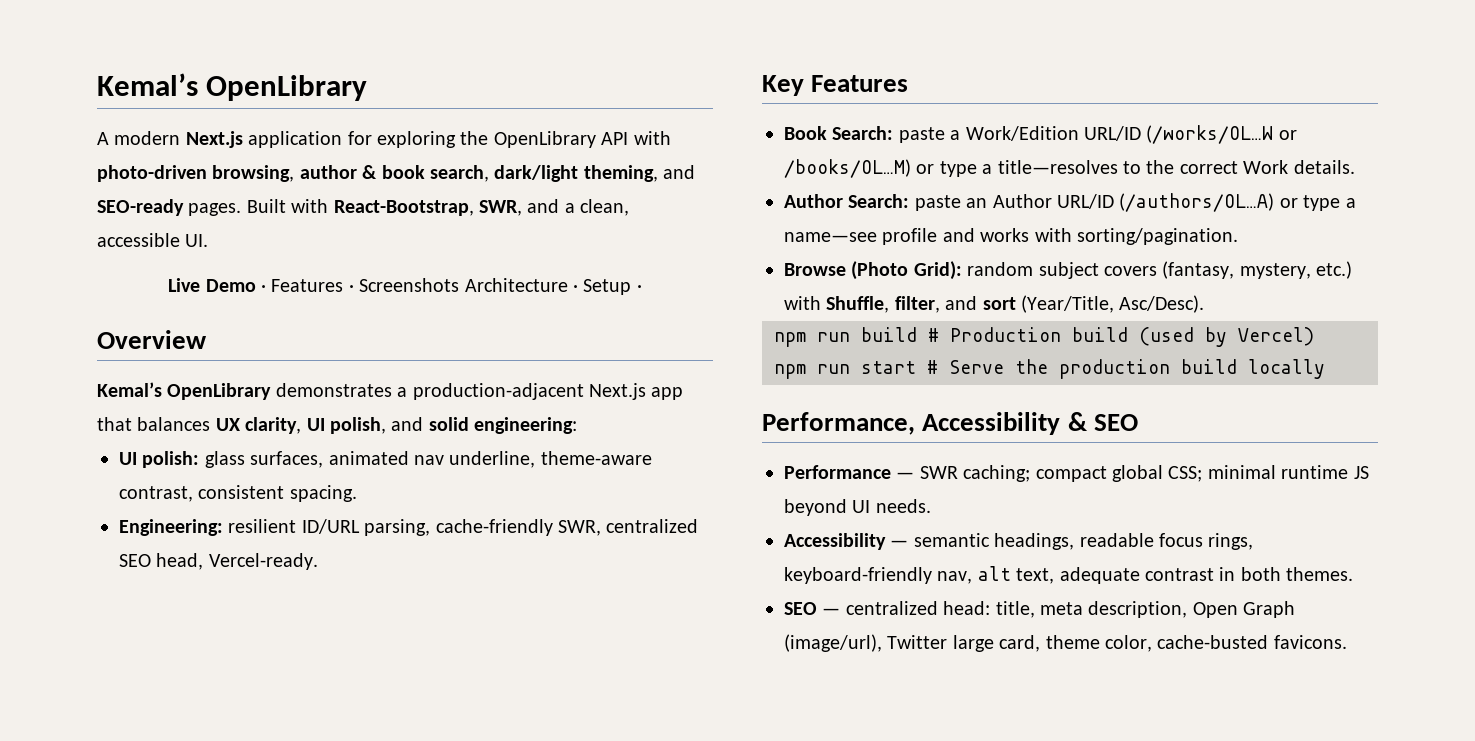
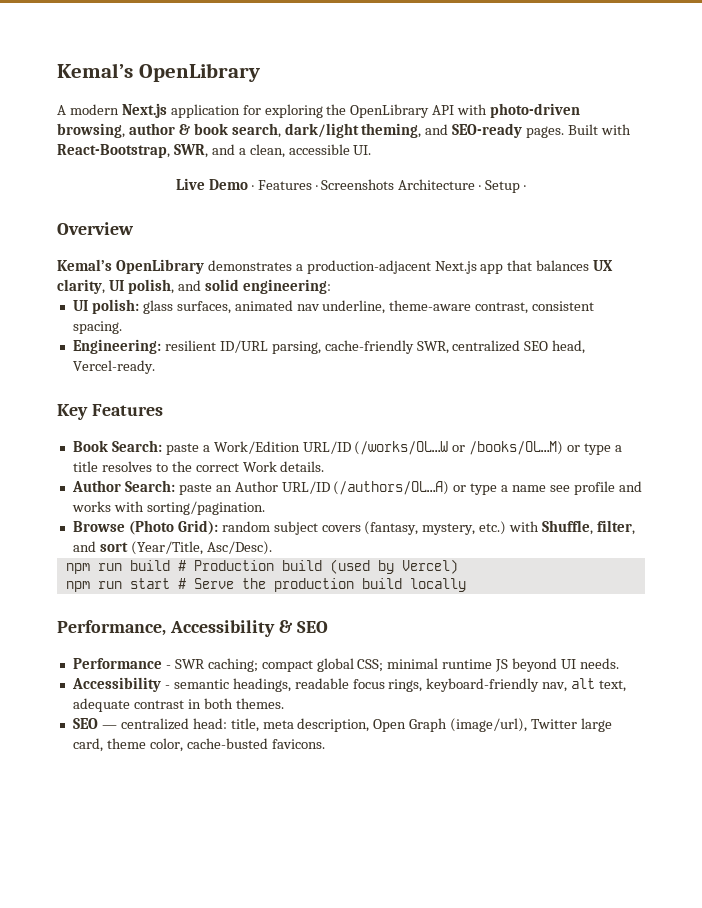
- Book Search: paste a Work/Edition URL/ID (/works/OL…W or /books/OL…M) or type a title—resolves to the correct Work details.
+ Book Search: paste a Work/Edition URL/ID (/works/OL…W or /books/OL…M) or type a title resolves to the correct Work details.
- Author Search: paste an Author URL/ID (/authors/OL…A) or type a name—see profile and works with sorting/pagination.
+ Author Search: paste an Author URL/ID (/authors/OL…A) or type a name see profile and works with sorting/pagination.
- Performance — SWR caching; compact global CSS; minimal runtime JS beyond UI needs.
+ Performance - SWR caching; compact global CSS; minimal runtime JS beyond UI needs.
- Accessibility — semantic headings, readable focus rings, keyboard-friendly nav, alt text, adequate contrast in both themes.
+ Accessibility - semantic headings, readable focus rings, keyboard-friendly nav, alt text, adequate contrast in both themes.

